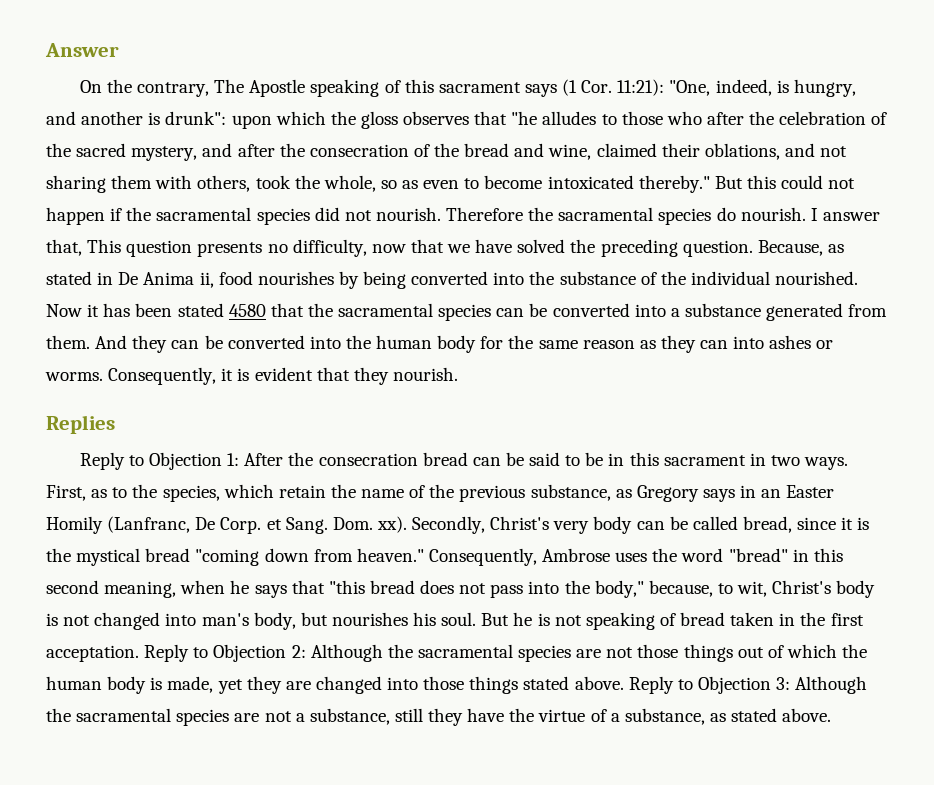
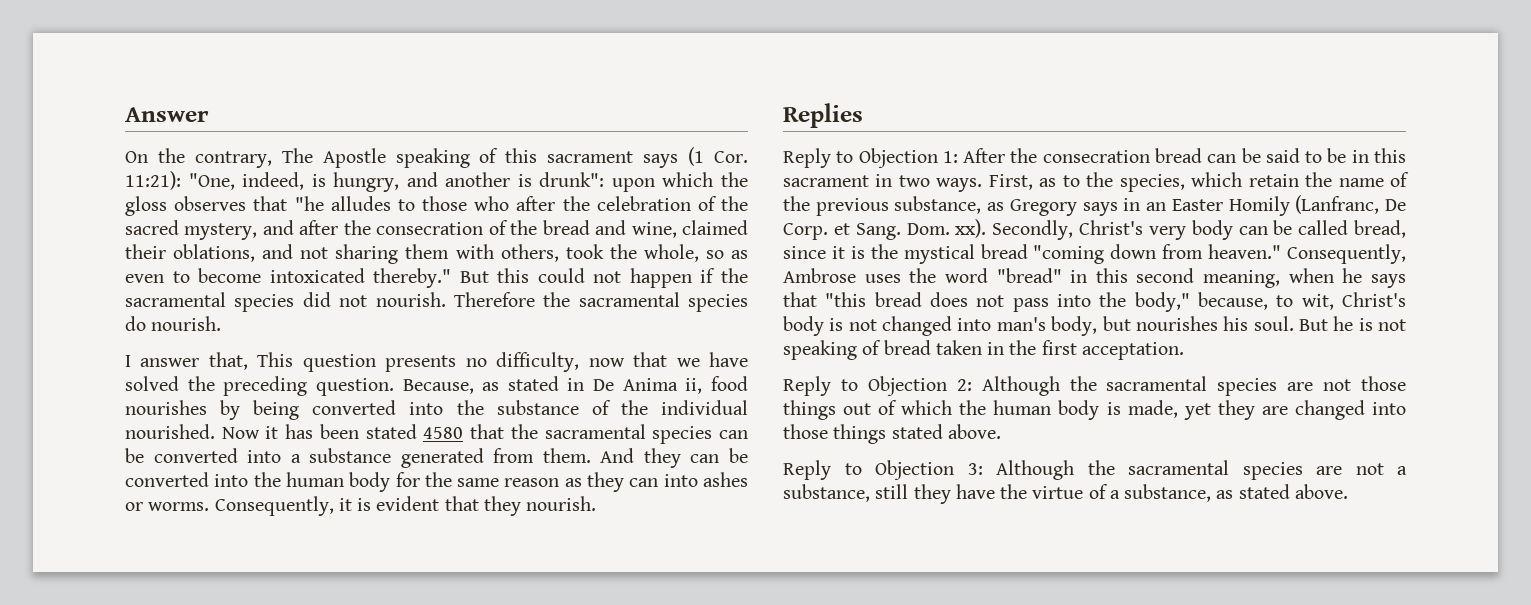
- Therefore the sacramental species do nourish. I answer that, This question presents no difficulty, now that we have solved the preceding question.
+ Therefore the sacramental species do nourish.
+ I answer that, This question presents no difficulty, now that we have solved the preceding question.
- But he is not speaking of bread taken in the first acceptation. Reply to Objection 2:
+ But he is not speaking of bread taken in the first acceptation.
+ Reply to Objection 2:
- Although the sacramental species are not those things out of which the human body is made, yet they are changed into those things stated above. Reply to Objection 3:
+ Although the sacramental species are not those things out of which the human body is made, yet they are changed into those things stated above.
+ Reply to Objection 3:

